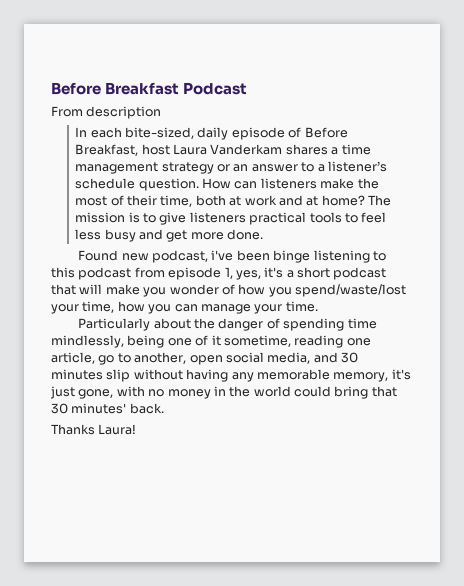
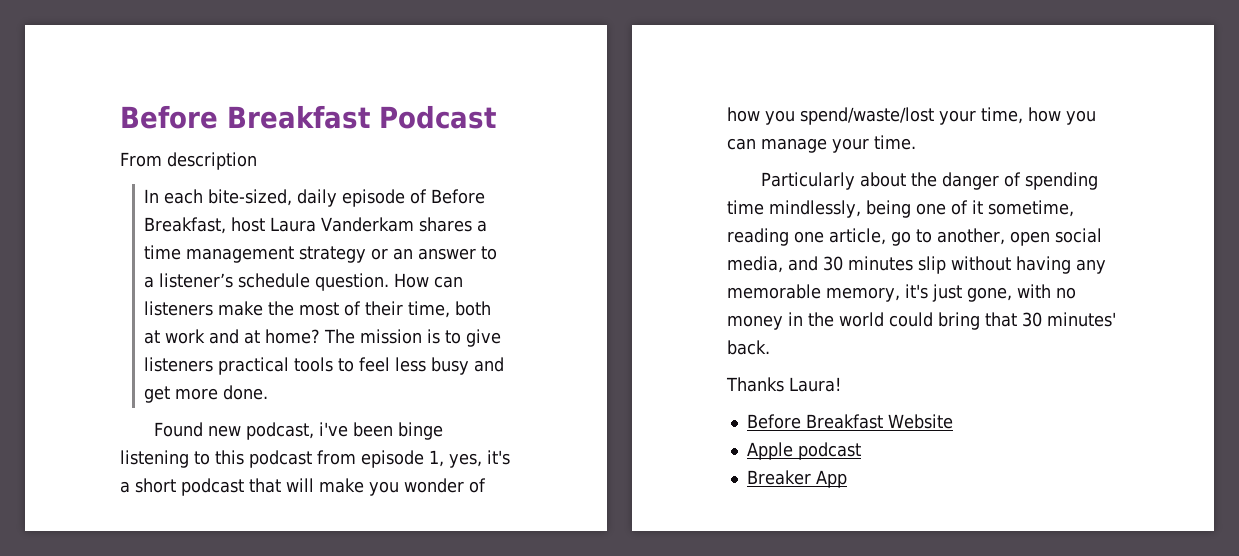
+ Before Breakfast Website
+ Apple podcast
+ Breaker App

